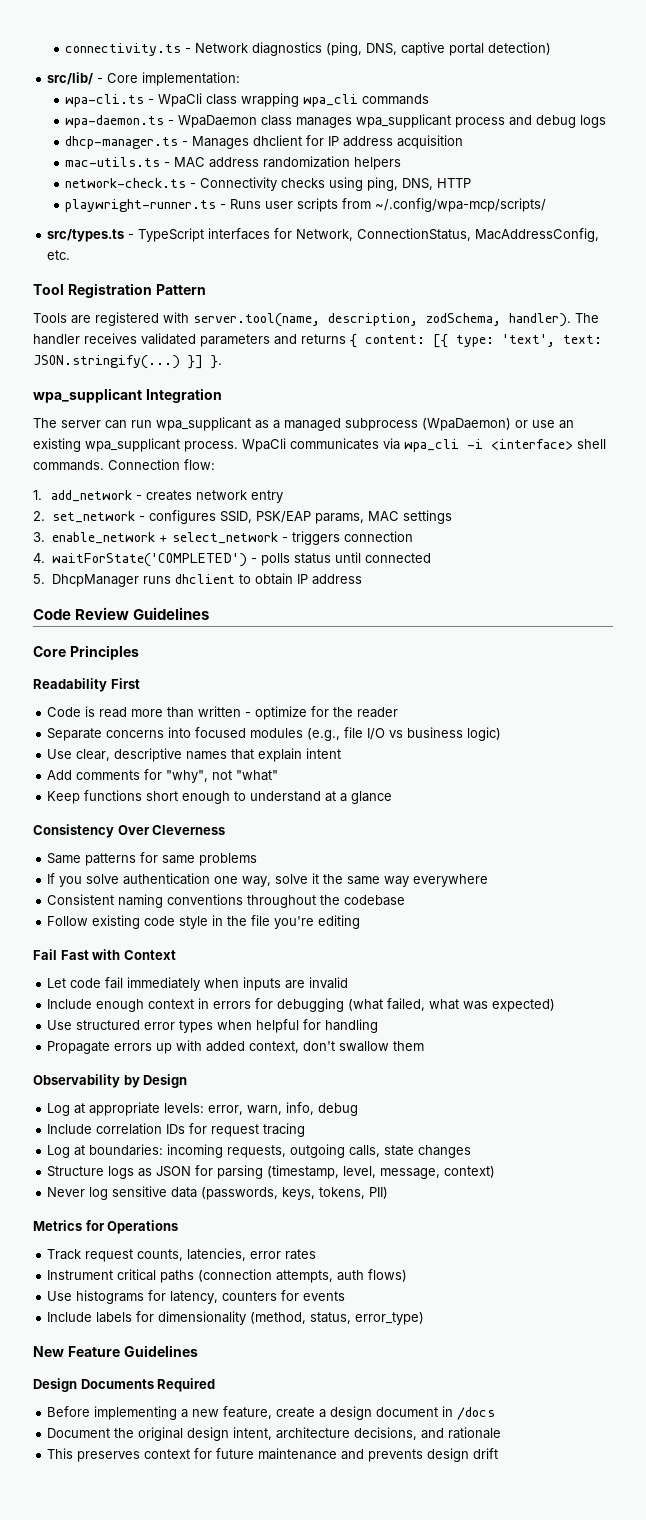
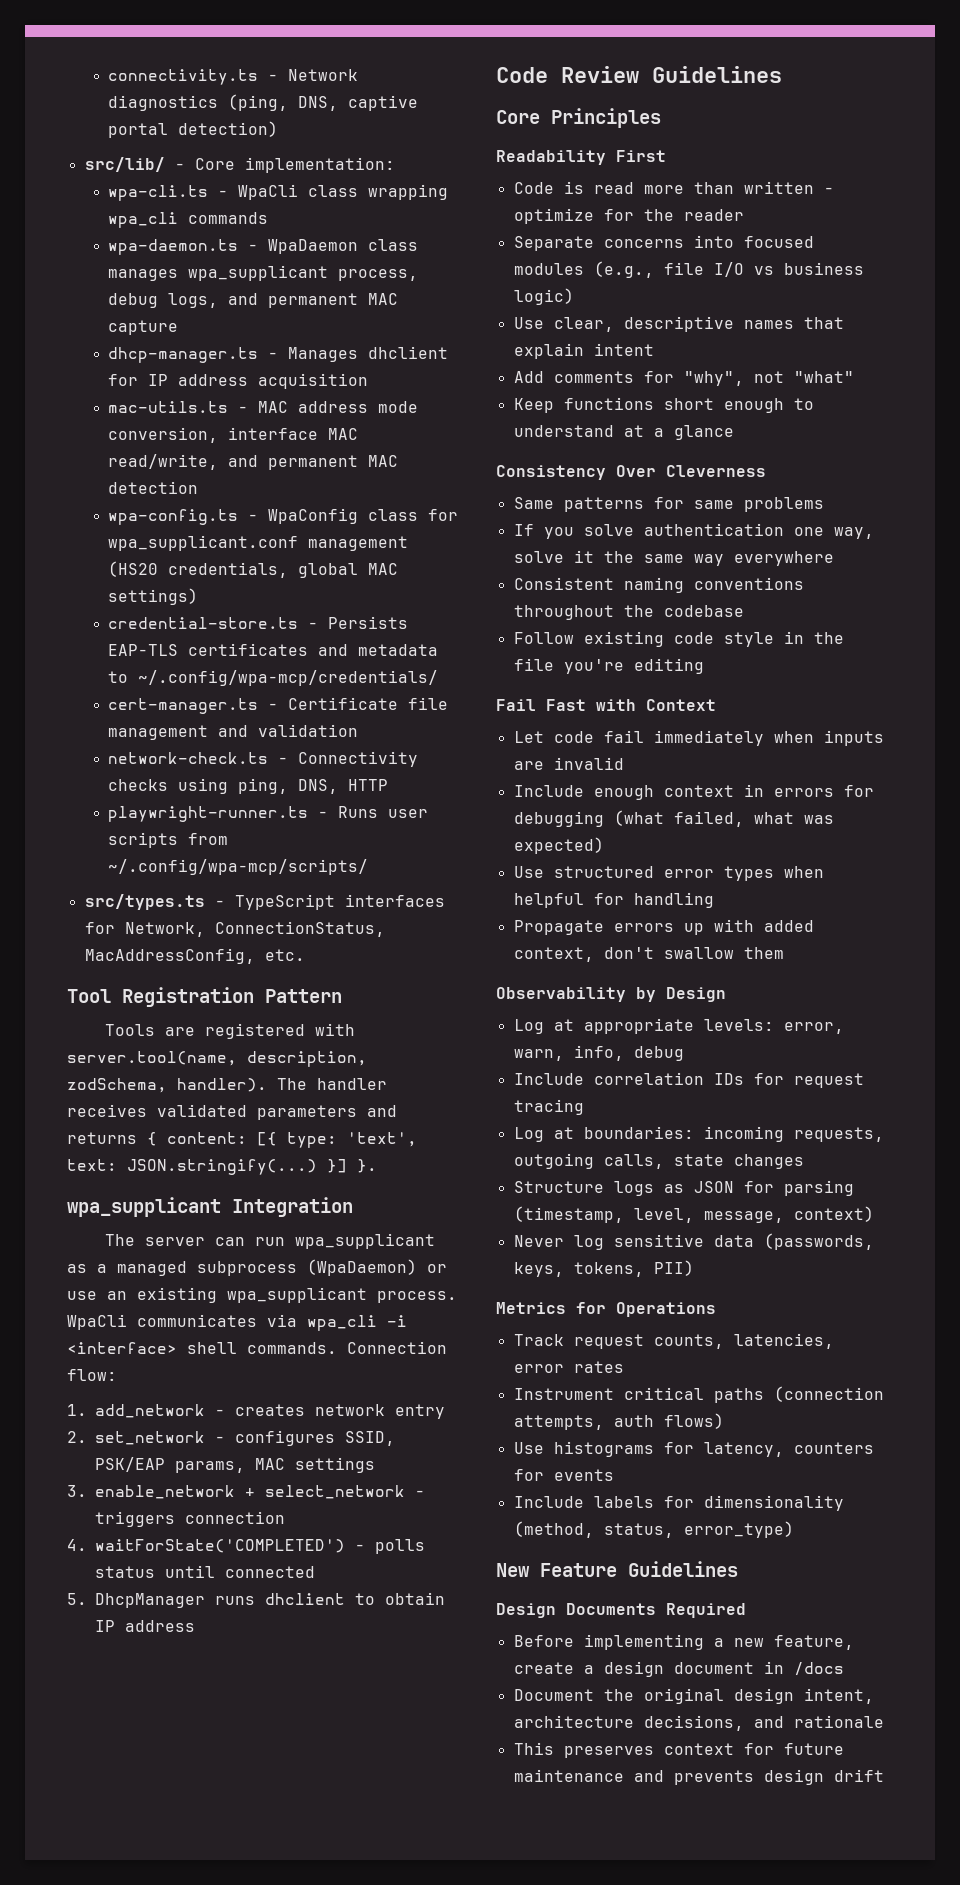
- wpa-daemon.ts - WpaDaemon class manages wpa_supplicant process and debug logs
+ wpa-daemon.ts - WpaDaemon class manages wpa_supplicant process, debug logs, and permanent MAC capture
- mac-utils.ts - MAC address randomization helpers
+ mac-utils.ts - MAC address mode conversion, interface MAC read/write, and permanent MAC detection
+ wpa-config.ts - WpaConfig class for wpa_supplicant.conf management (HS20 credentials, global MAC settings)
+ credential-store.ts - Persists EAP-TLS certificates and metadata to ~/.config/wpa-mcp/credentials/
+ cert-manager.ts - Certificate file management and validation

